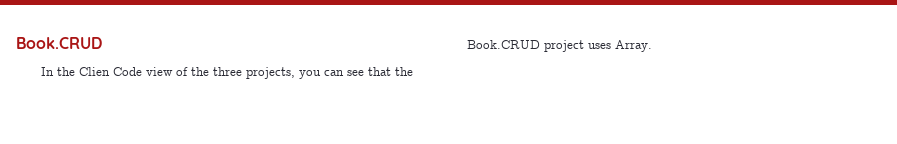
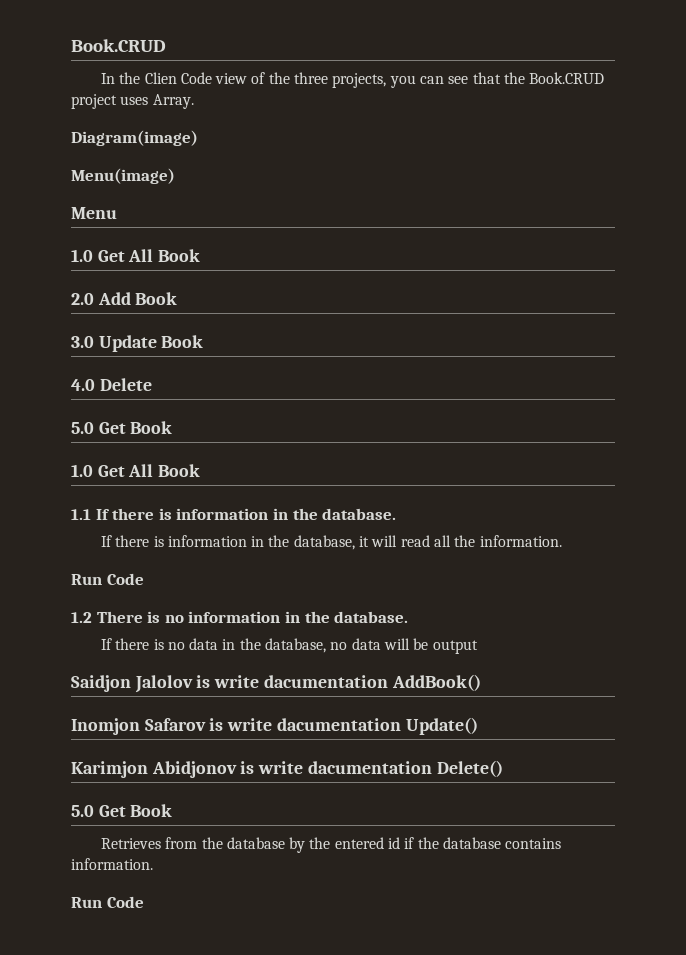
+ Diagram(image)
+ Menu(image)
+ Menu
+ 1.0 Get All Book
+ 2.0 Add Book
+ 3.0 Update Book
+ 4.0 Delete
+ 5.0 Get Book
+ 1.0 Get All Book
+ 1.1 If there is information in the database.
+ If there is information in the database, it will read all the information.
+ Run Code
+ 1.2 There is no information in the database.
+ If there is no data in the database, no data will be output
+ Saidjon Jalolov is write dacumentation AddBook()
+ Inomjon Safarov is write dacumentation Update()
+ Karimjon Abidjonov is write dacumentation Delete()
+ 5.0 Get Book
+ Retrieves from the database by the entered id if the database contains information.
+ Run Code

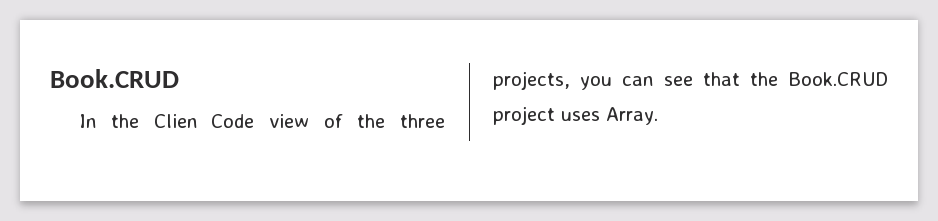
- Diagram(image)
- Menu(image)
- Menu
- 1.0 Get All Book
- 2.0 Add Book
- 3.0 Update Book
- 4.0 Delete
- 5.0 Get Book
- 1.0 Get All Book
- 1.1 If there is information in the database.
- If there is information in the database, it will read all the information.
- Run Code
- 1.2 There is no information in the database.
- If there is no data in the database, no data will be output
- Saidjon Jalolov is write dacumentation AddBook()
- Inomjon Safarov is write dacumentation Update()
- Karimjon Abidjonov is write dacumentation Delete()
- 5.0 Get Book
- Retrieves from the database by the entered id if the database contains information.
- Run Code

